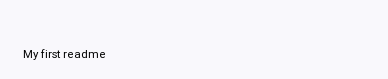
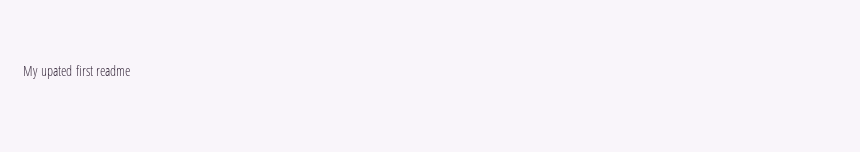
- My first readme
+ My upated first readme

